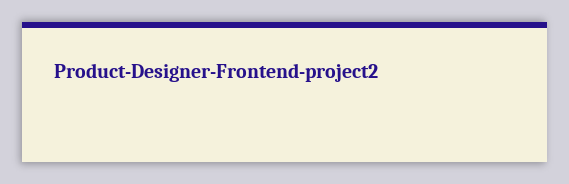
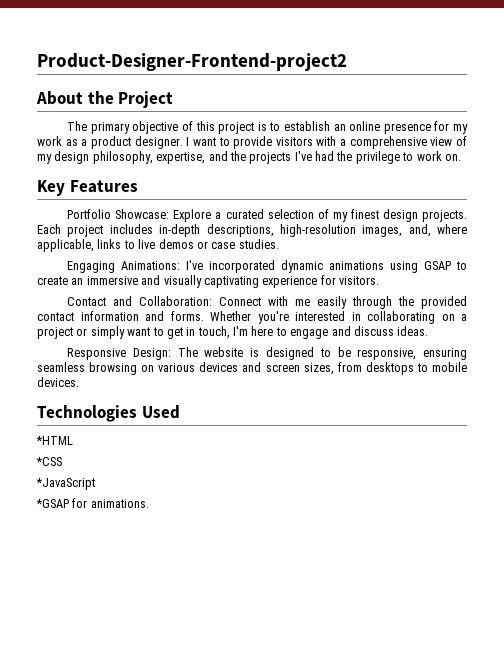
+ About the Project
+ The primary objective of this project is to establish an online presence for my work as a product designer. I want to provide visitors with a comprehensive view of my design philosophy, expertise, and the projects I've had the privilege to work on.
+ Key Features
+ Portfolio Showcase: Explore a curated selection of my finest design projects. Each project includes in-depth descriptions, high-resolution images, and, where applicable, links to live demos or case studies.
+ Engaging Animations: I've incorporated dynamic animations using GSAP to create an immersive and visually captivating experience for visitors.
+ Contact and Collaboration: Connect with me easily through the provided contact information and forms. Whether you're interested in collaborating on a project or simply want to get in touch, I'm here to engage and discuss ideas.
+ Responsive Design: The website is designed to be responsive, ensuring seamless browsing on various devices and screen sizes, from desktops to mobile devices.
+ Technologies Used
+ *HTML
+ *CSS
+ *JavaScript
+ *GSAP for animations.

